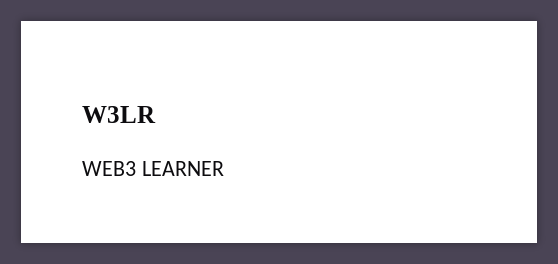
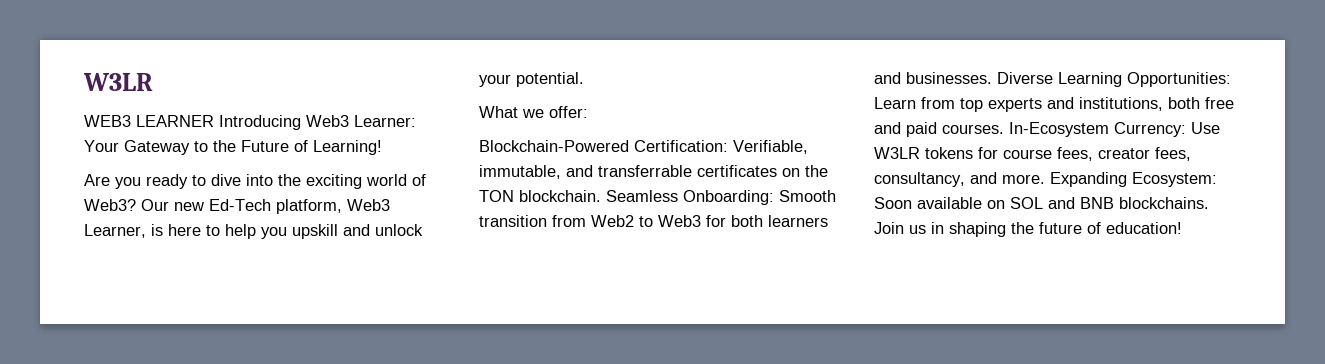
- WEB3 LEARNER
+ WEB3 LEARNER Introducing Web3 Learner: Your Gateway to the Future of Learning!
+ Are you ready to dive into the exciting world of Web3? Our new Ed-Tech platform, Web3 Learner, is here to help you upskill and unlock your potential.
+ What we offer:
+ Blockchain-Powered Certification: Verifiable, immutable, and transferrable certificates on the TON blockchain. Seamless Onboarding: Smooth transition from Web2 to Web3 for both learners and businesses. Diverse Learning Opportunities: Learn from top experts and institutions, both free and paid courses. In-Ecosystem Currency: Use W3LR tokens for course fees, creator fees, consultancy, and more. Expanding Ecosystem: Soon available on SOL and BNB blockchains. Join us in shaping the future of education!

